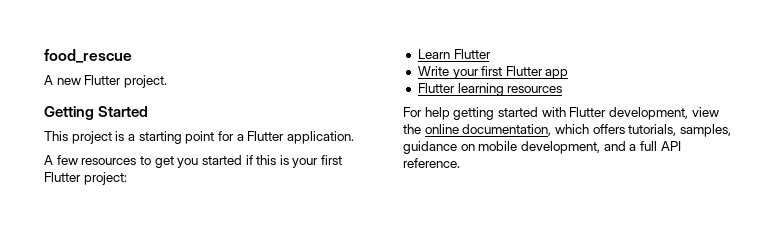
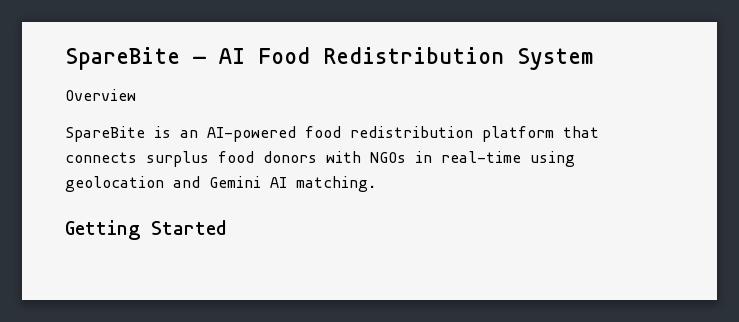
- food_rescue
- A new Flutter project.
+ SpareBite — AI Food Redistribution System
+ Overview
+ SpareBite is an AI-powered food redistribution platform that connects surplus food donors with NGOs in real-time using geolocation and Gemini AI matching.
  Getting Started
- This project is a starting point for a Flutter application.
- A few resources to get you started if this is your first Flutter project:
- Learn Flutter
- Write your first Flutter app
- Flutter learning resources
- For help getting started with Flutter development, view the online documentation, which offers tutorials, samples, guidance on mobile development, and a full API reference.

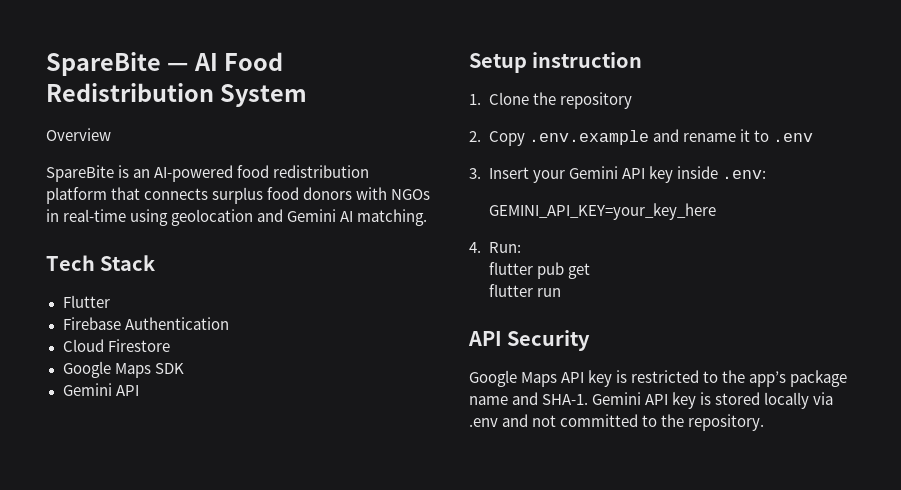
- Getting Started
+ Tech Stack
+ Flutter
+ Firebase Authentication
+ Cloud Firestore
+ Google Maps SDK
+ Gemini API
+ Setup instruction
+ 1. Clone the repository
+ 2. Copy .env.example and rename it to .env
+ 3. Insert your Gemini API key inside .env:
+ GEMINI_API_KEY=your_key_here
+ 4. Run:
+ flutter pub get
+ flutter run
+ API Security
+ Google Maps API key is restricted to the app’s package name and SHA-1. Gemini API key is stored locally via .env and not committed to the repository.

